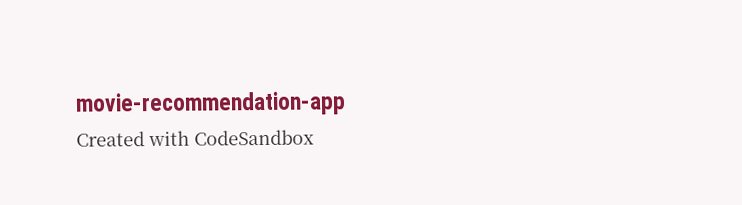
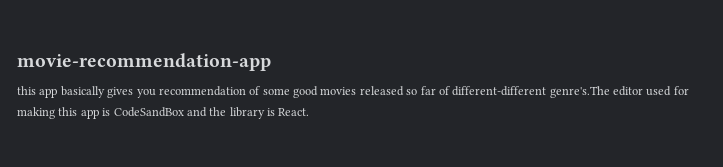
- Created with CodeSandbox
+ this app basically gives you recommendation of some good movies released so far of different-different genre's.The editor used for making this app is CodeSandBox and the library is React.

